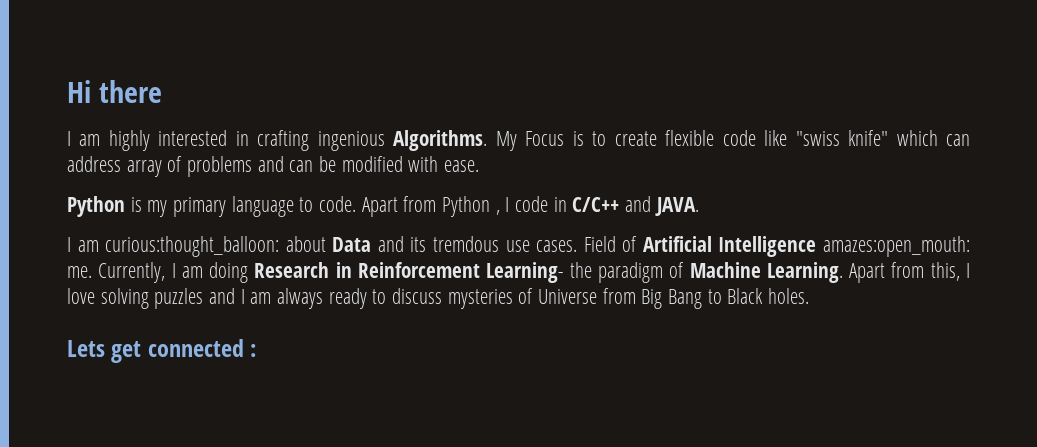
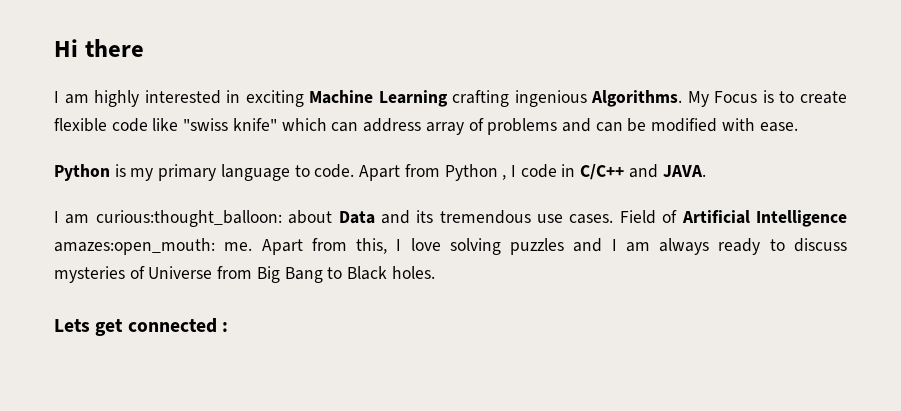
- I am highly interested in crafting ingenious Algorithms.
+ I am highly interested in exciting Machine Learning crafting ingenious Algorithms.
- I am curious:thought_balloon: about Data and its tremdous use cases.
+ I am curious:thought_balloon: about Data and its tremendous use cases.
- Currently, I am doing Research in Reinforcement Learning- the paradigm of Machine Learning.

